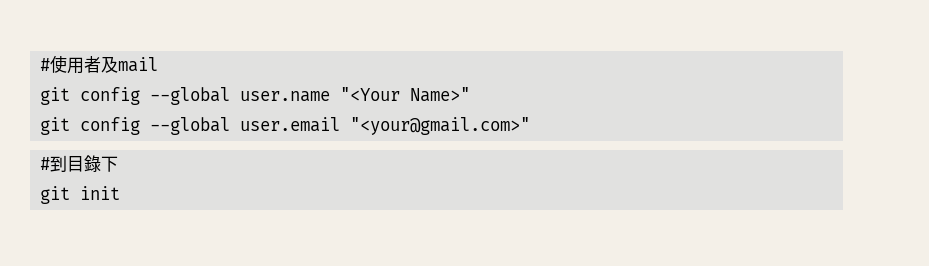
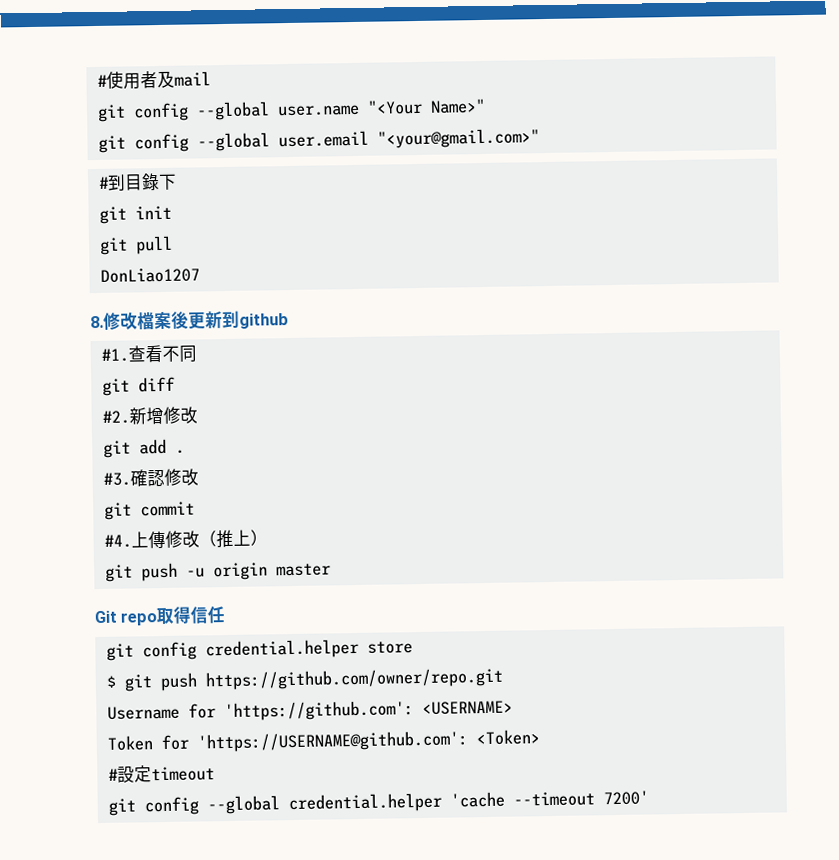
+ git pull
+ DonLiao1207
+ 8.修改檔案後更新到github
+ #1.查看不同
+ git diff
+ #2.新增修改
+ git add .
+ #3.確認修改
+ git commit
+ #4.上傳修改（推上）
+ git push -u origin master
+ Git repo取得信任
+ git config credential.helper store
+ $ git push https://github.com/owner/repo.git
+ Username for 'https://github.com': <USERNAME>
+ Token for 'https://USERNAME@github.com': <Token>
+ #設定timeout
+ git config --global credential.helper 'cache --timeout 7200'

